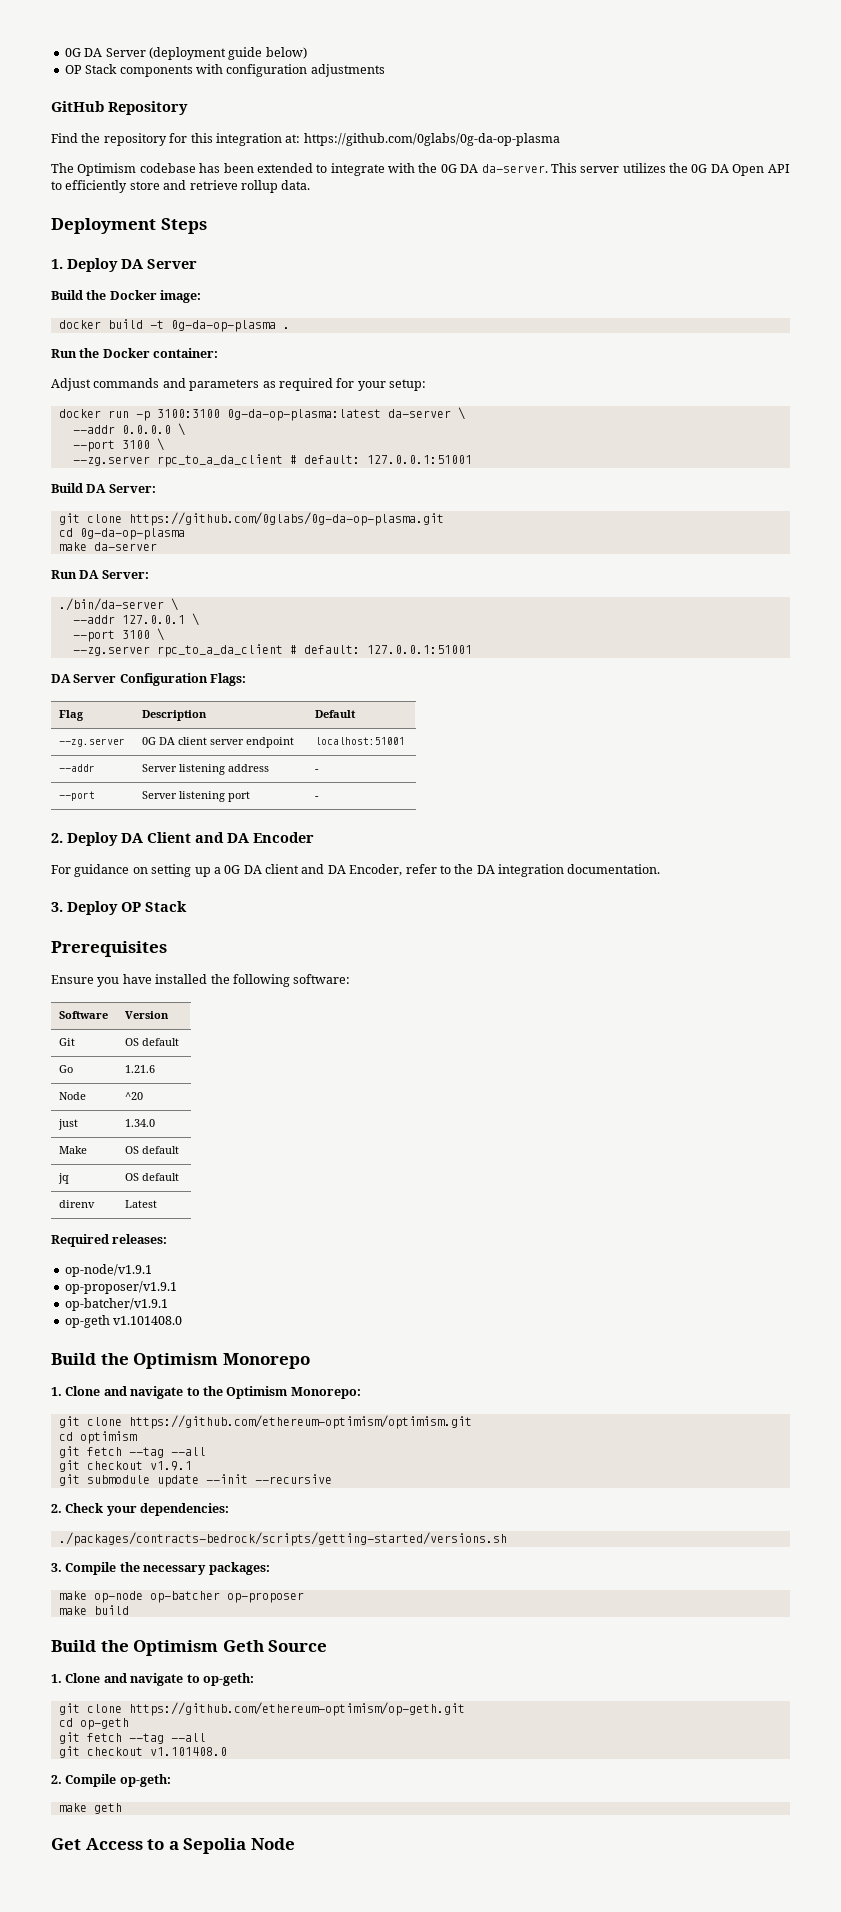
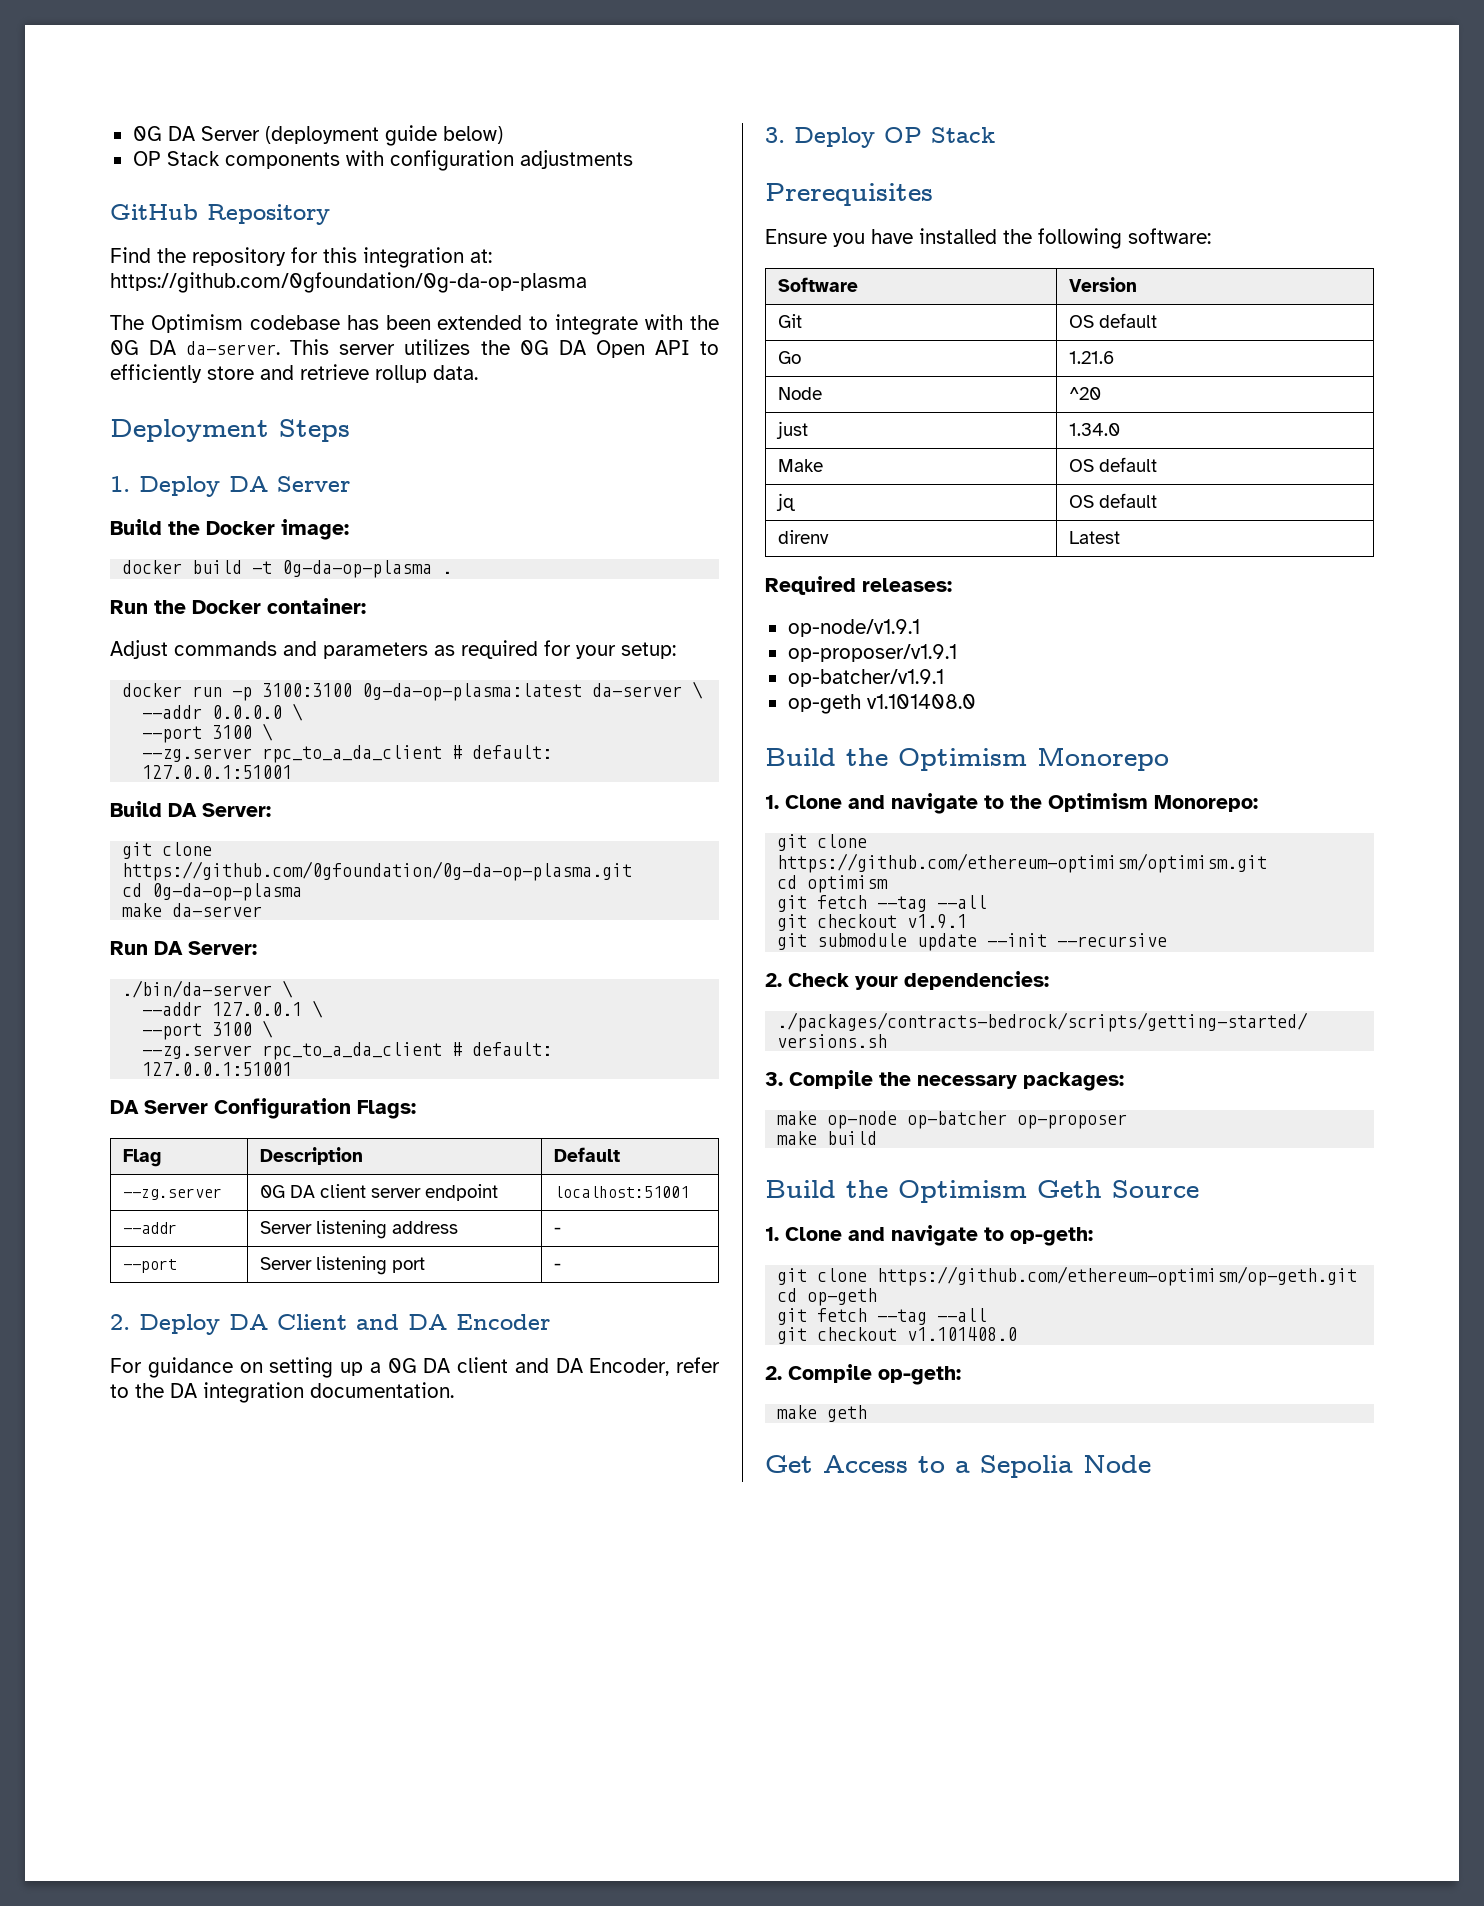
- Find the repository for this integration at: https://github.com/0glabs/0g-da-op-plasma
+ Find the repository for this integration at: https://github.com/0gfoundation/0g-da-op-plasma
- git clone https://github.com/0glabs/0g-da-op-plasma.git
+ git clone https://github.com/0gfoundation/0g-da-op-plasma.git

